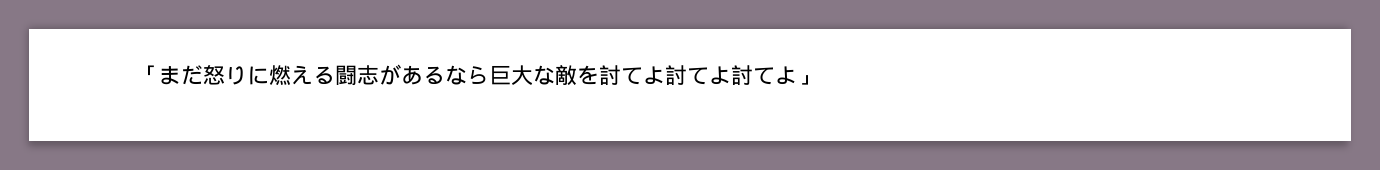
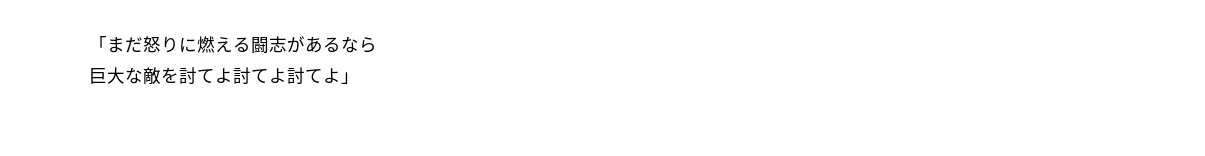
- 「まだ怒りに燃える闘志があるなら巨大な敵を討てよ討てよ討てよ」
+ 「まだ怒りに燃える闘志があるなら
+ 巨大な敵を討てよ討てよ討てよ」

